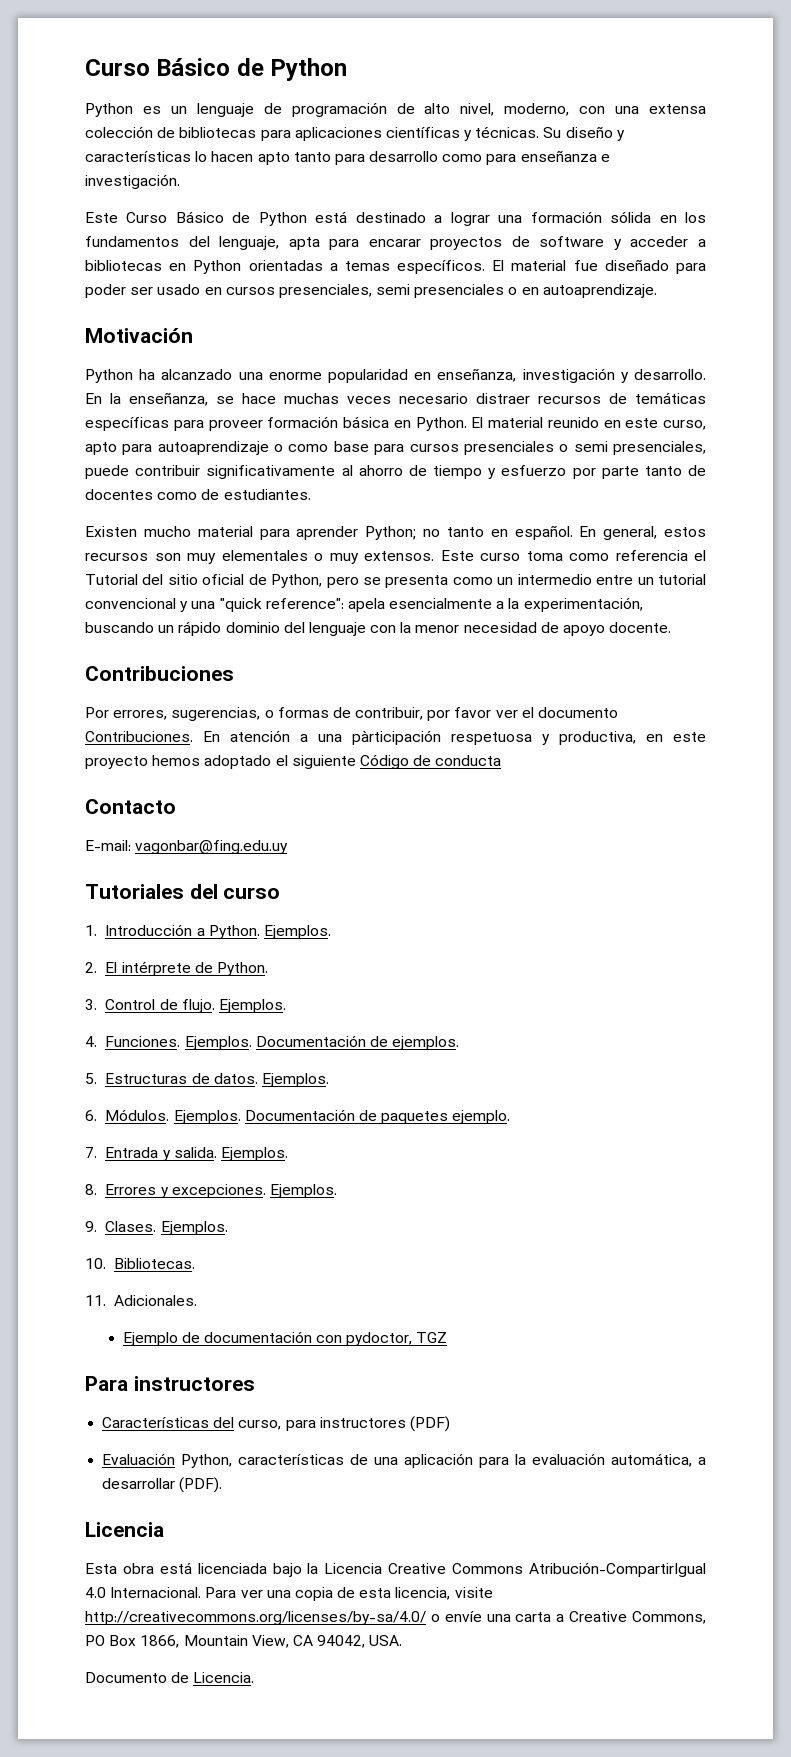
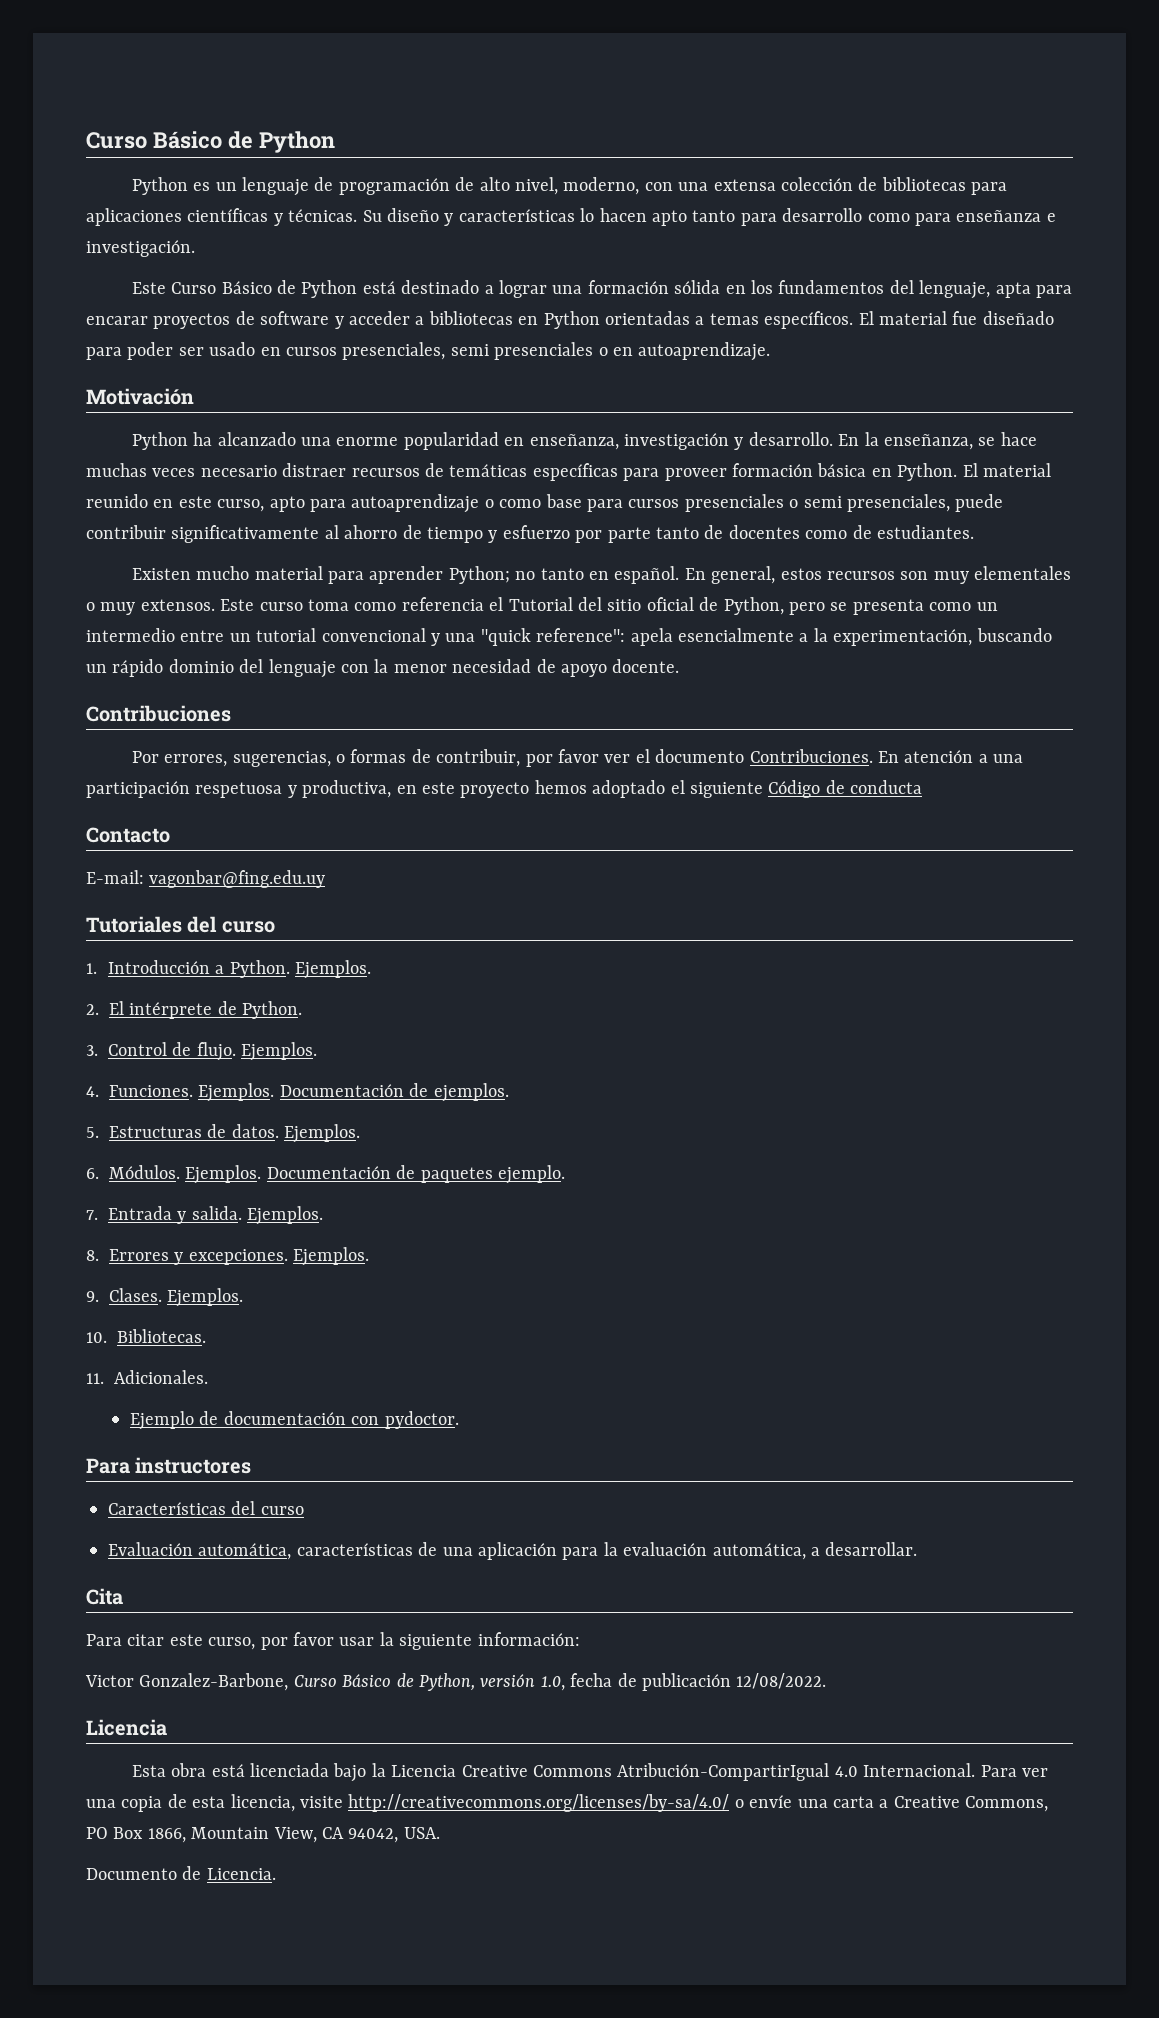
- En atención a una pàrticipación respetuosa y productiva, en este proyecto hemos adoptado el siguiente Código de conducta
+ En atención a una participación respetuosa y productiva, en este proyecto hemos adoptado el siguiente Código de conducta
- Ejemplo de documentación con pydoctor, TGZ
+ Ejemplo de documentación con pydoctor.
- Características del curso, para instructores (PDF)
+ Características del curso
- Evaluación Python, características de una aplicación para la evaluación automática, a desarrollar (PDF).
+ Evaluación automática, características de una aplicación para la evaluación automática, a desarrollar.
+ Cita
+ Para citar este curso, por favor usar la siguiente información:
+ Victor Gonzalez-Barbone, Curso Básico de Python, versión 1.0, fecha de publicación 12/08/2022.

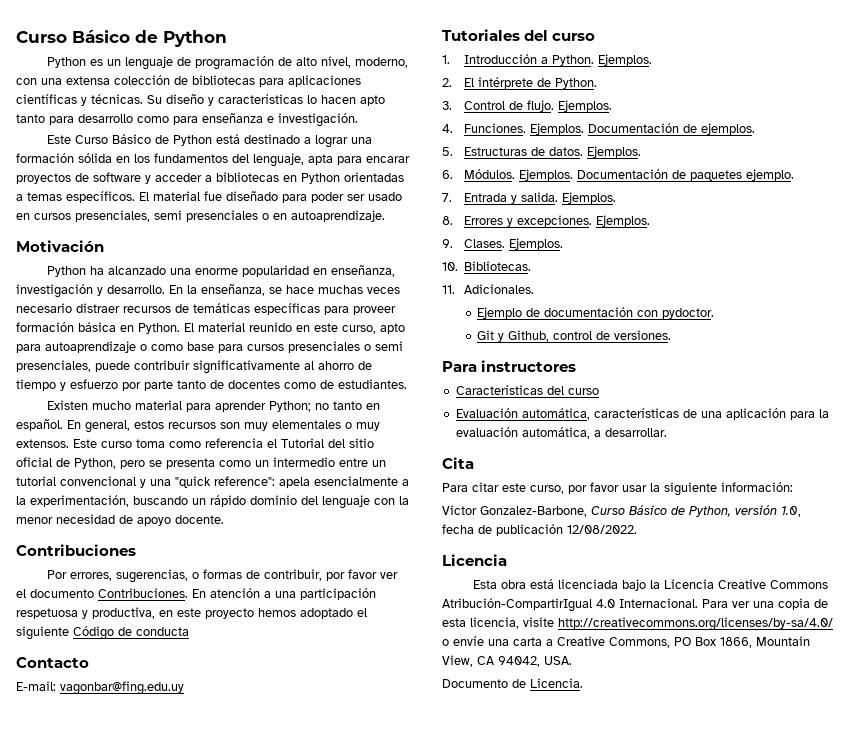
+ Git y Github, control de versiones.

